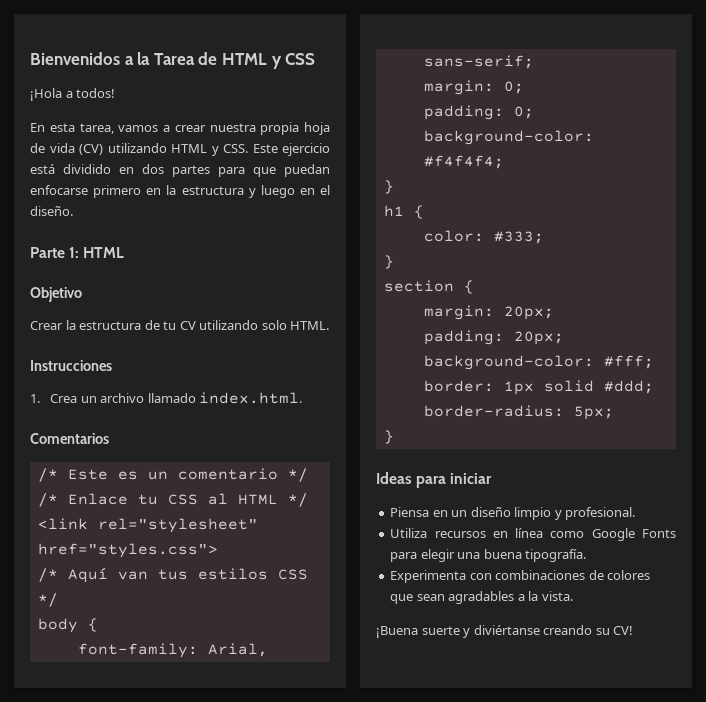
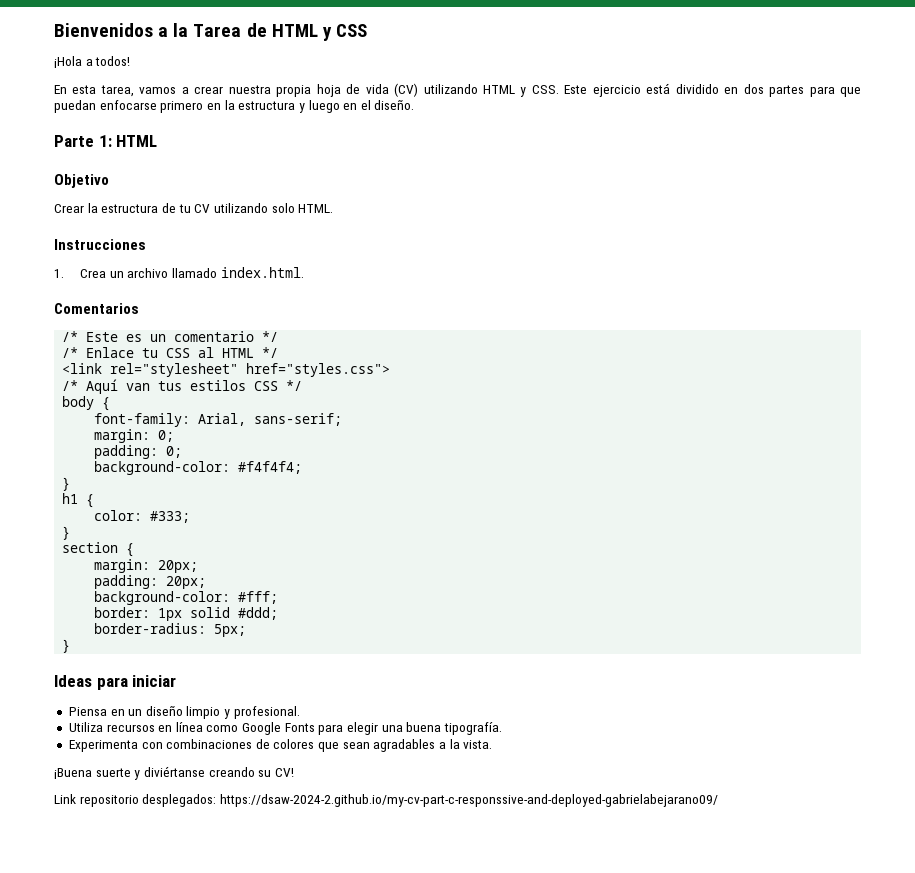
+ Link repositorio desplegados: https://dsaw-2024-2.github.io/my-cv-part-c-responssive-and-deployed-gabrielabejarano09/

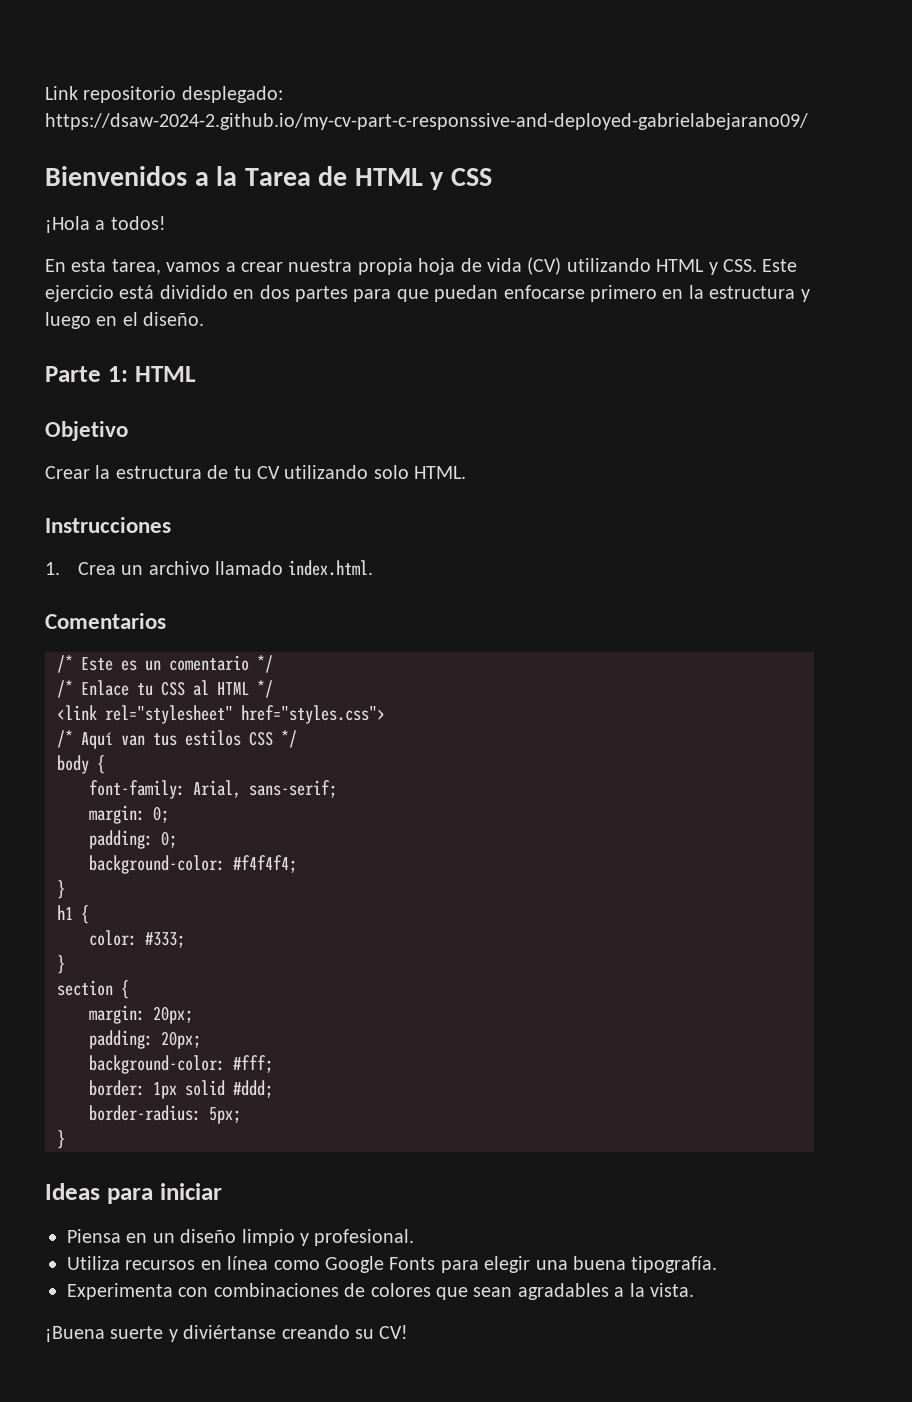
+ Link repositorio desplegado: https://dsaw-2024-2.github.io/my-cv-part-c-responssive-and-deployed-gabrielabejarano09/
- Link repositorio desplegados: https://dsaw-2024-2.github.io/my-cv-part-c-responssive-and-deployed-gabrielabejarano09/

